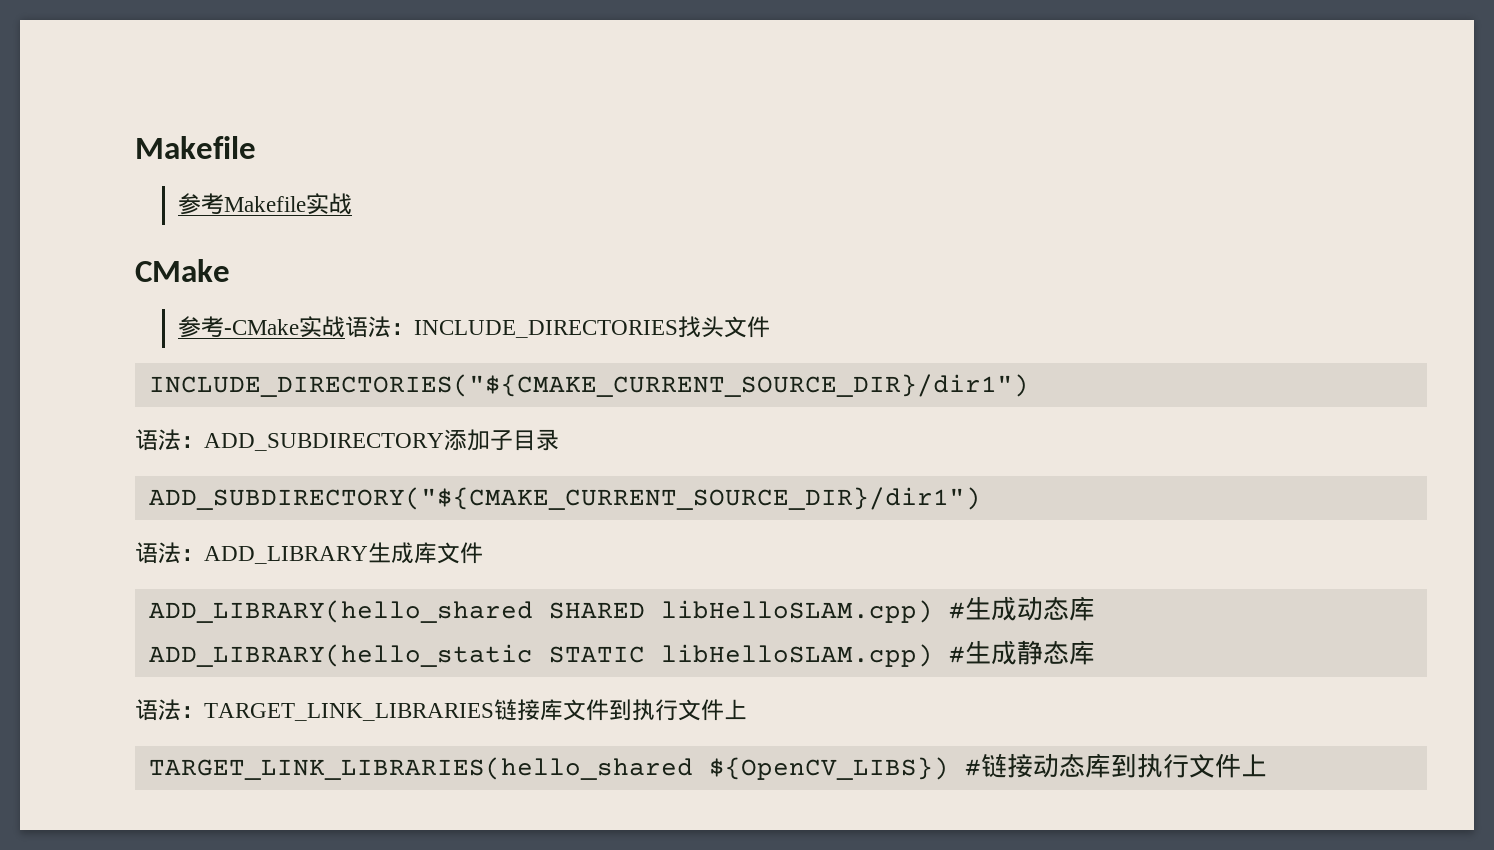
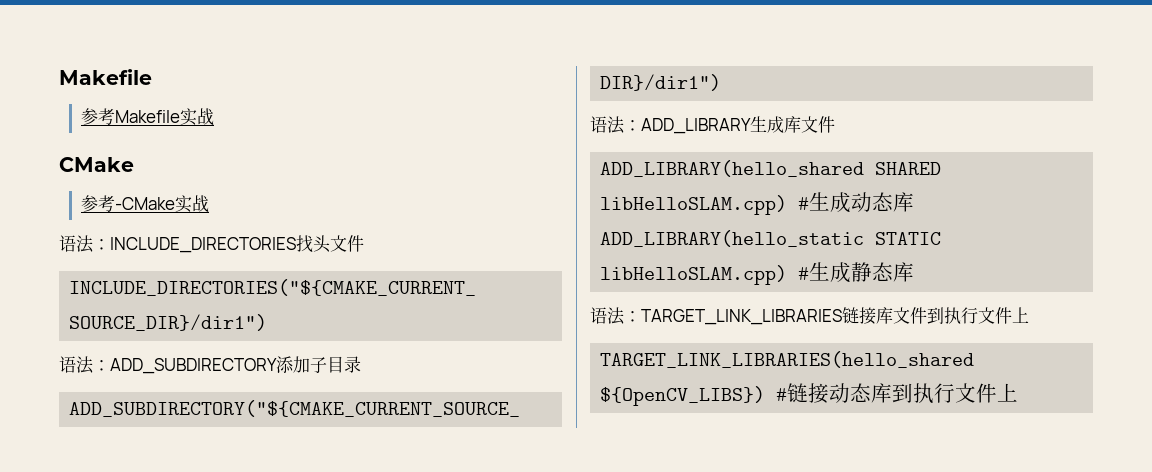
- 参考-CMake实战语法：INCLUDE_DIRECTORIES找头文件
+ 参考-CMake实战
+ 语法：INCLUDE_DIRECTORIES找头文件

